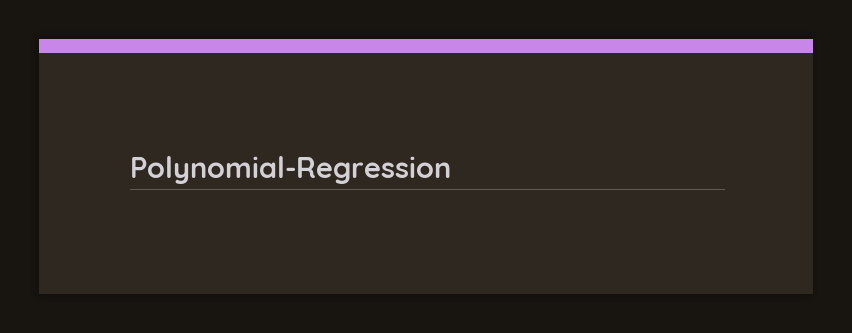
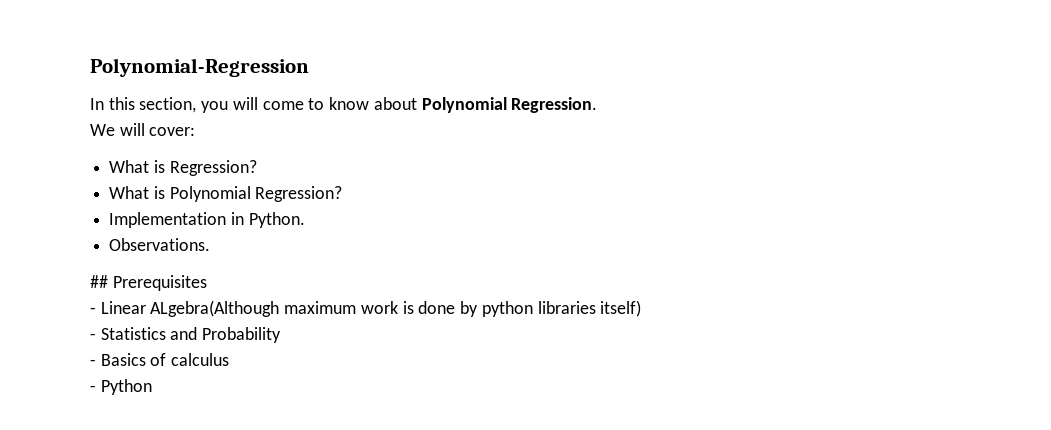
+ In this section, you will come to know about Polynomial Regression.
+ We will cover:
+ What is Regression?
+ What is Polynomial Regression?
+ Implementation in Python.
+ Observations.
+ ## Prerequisites
+ - Linear ALgebra(Although maximum work is done by python libraries itself)
+ - Statistics and Probability
+ - Basics of calculus
+ - Python

